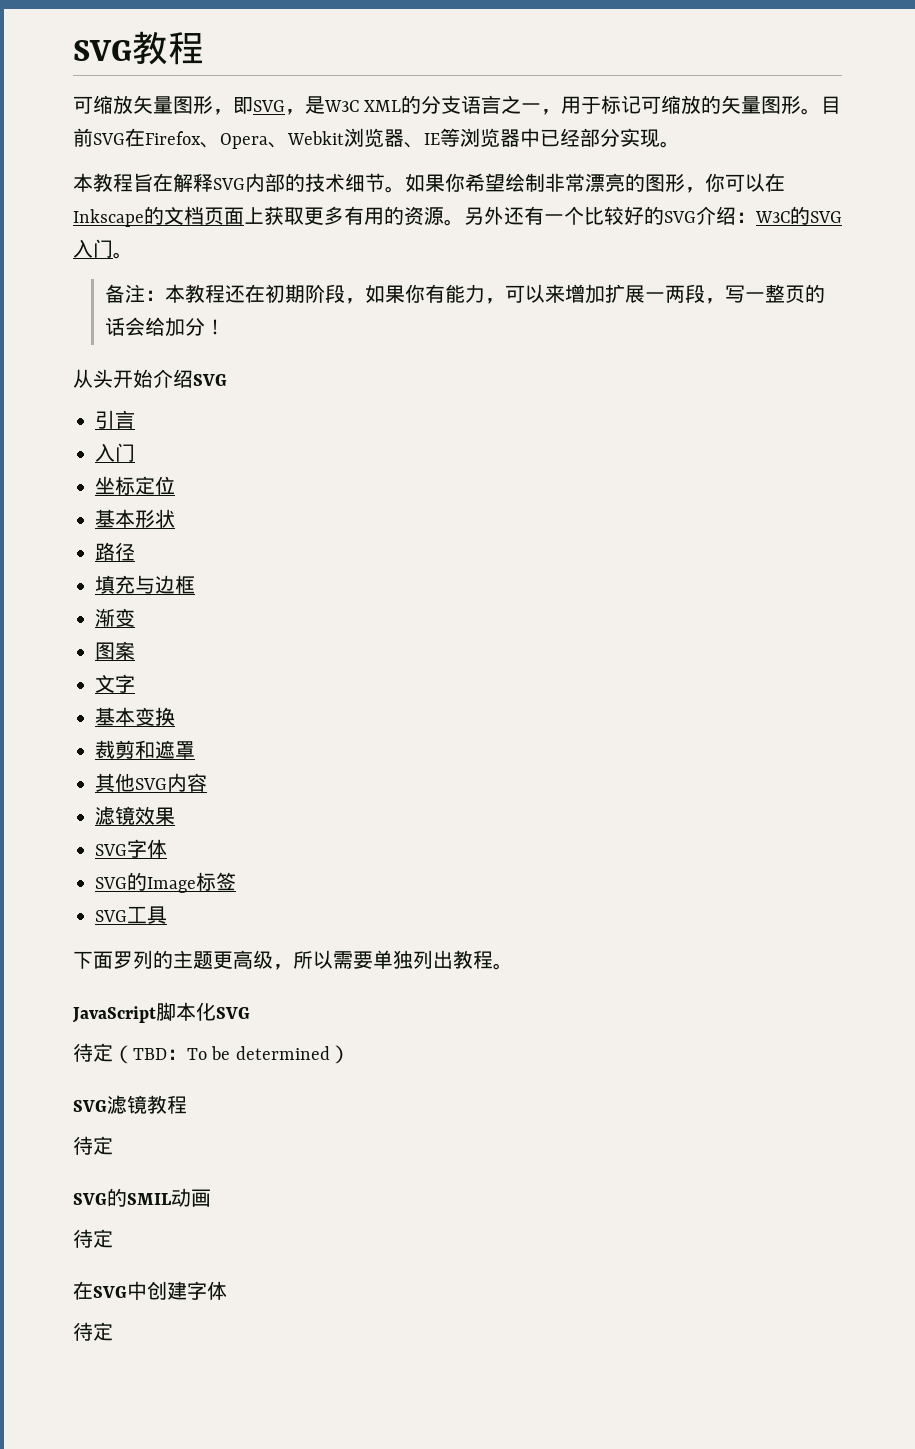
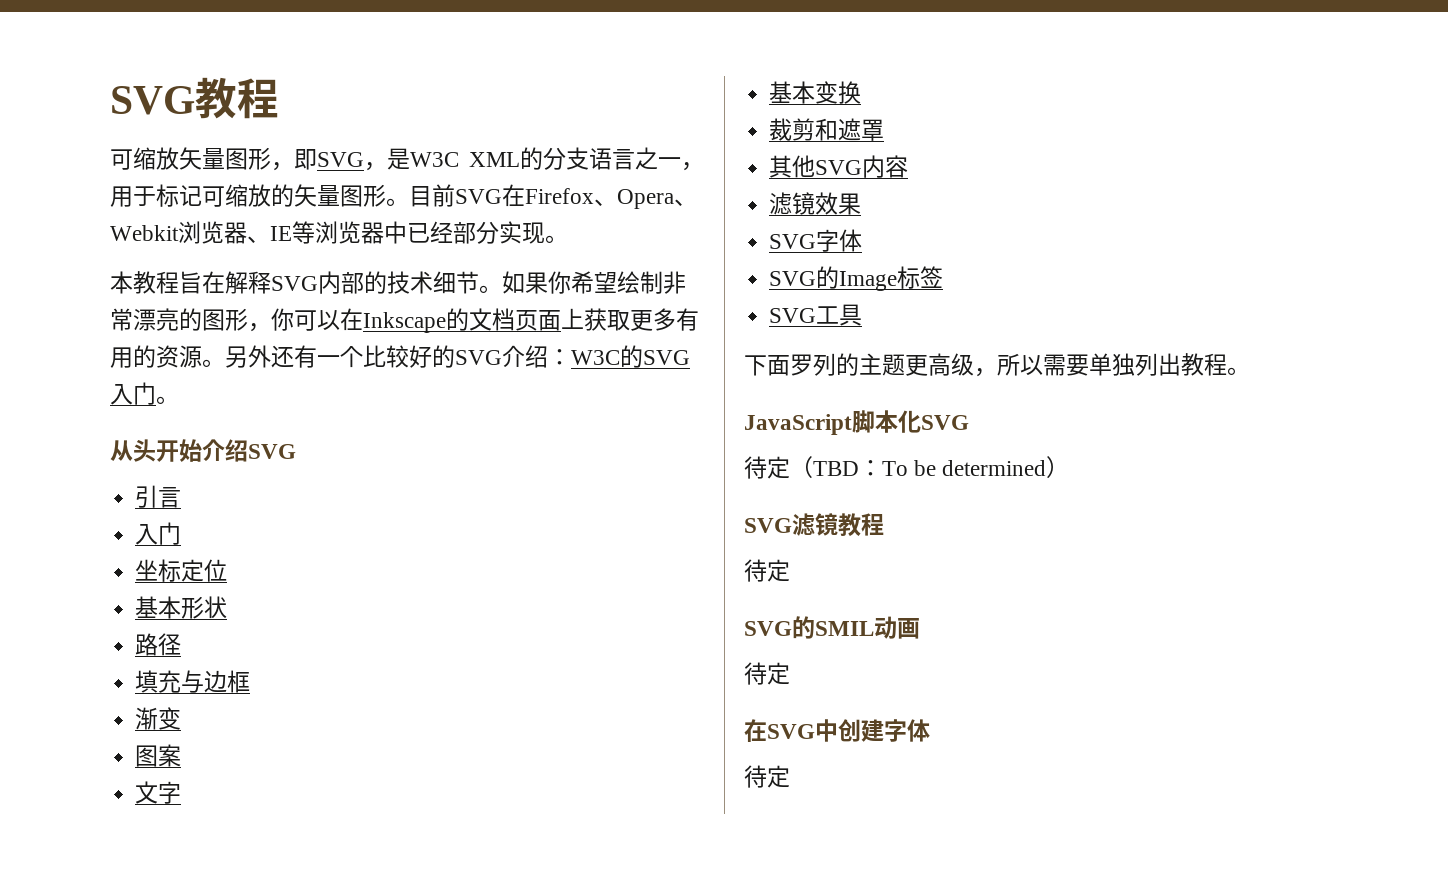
- 备注：本教程还在初期阶段，如果你有能力，可以来增加扩展一两段，写一整页的话会给加分！

